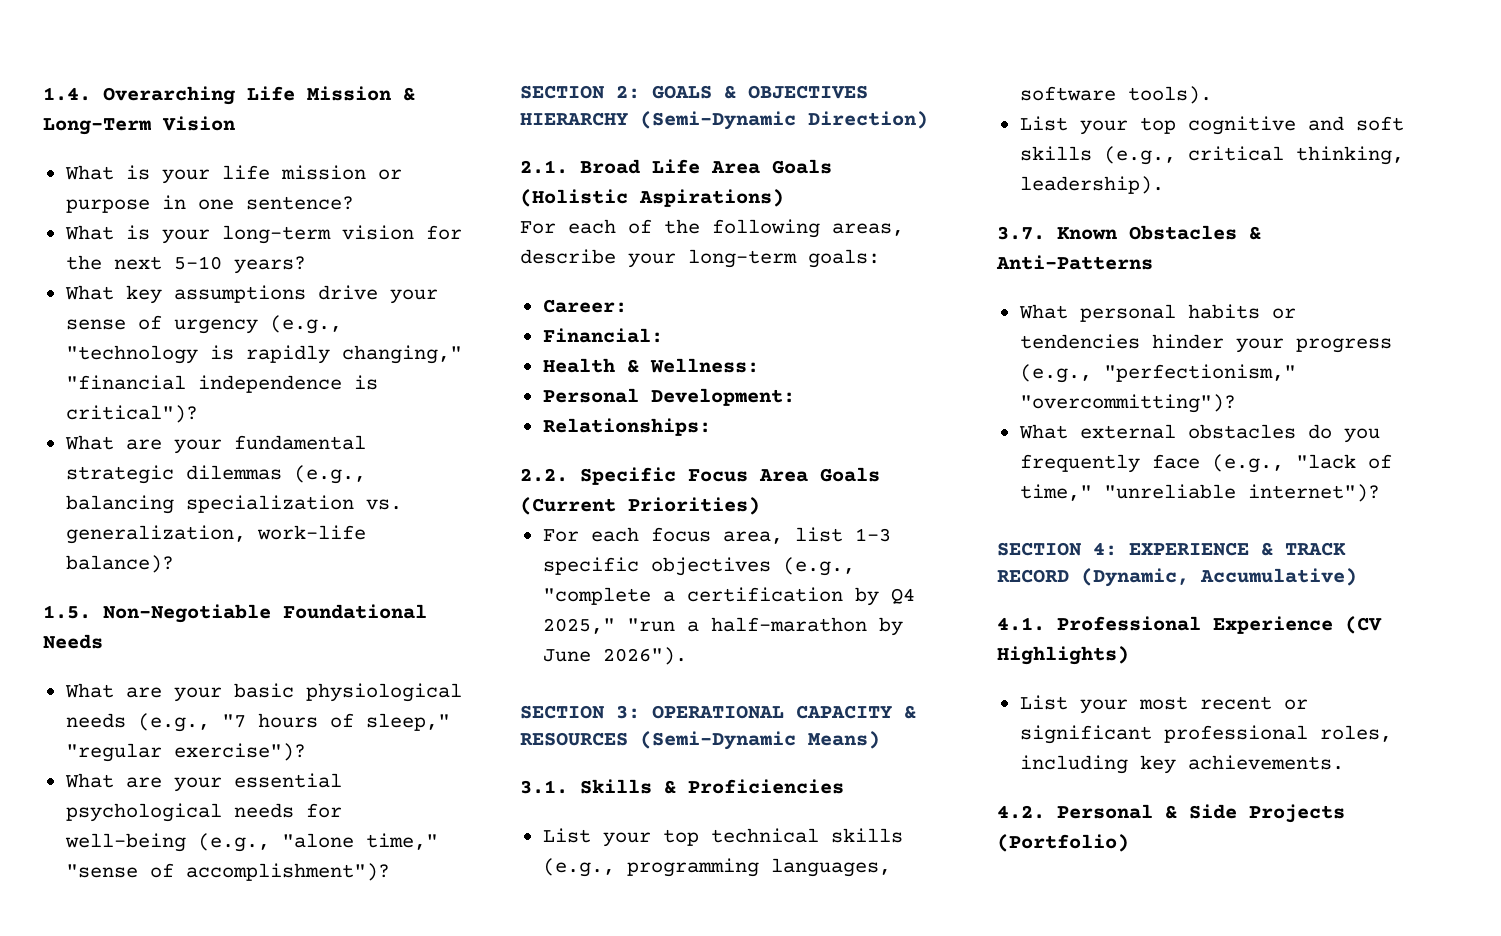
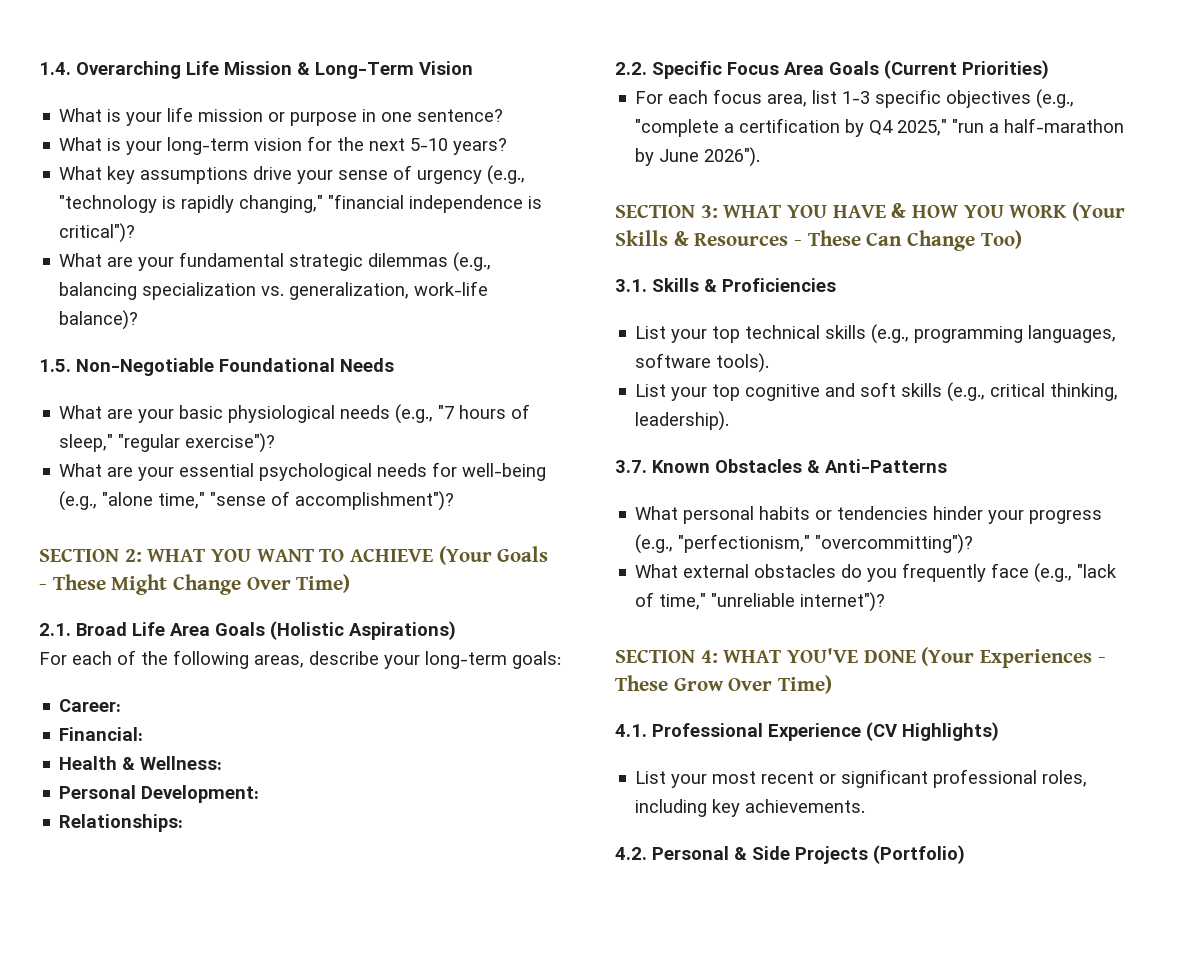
- SECTION 2: GOALS & OBJECTIVES HIERARCHY (Semi-Dynamic Direction)
+ SECTION 2: WHAT YOU WANT TO ACHIEVE (Your Goals - These Might Change Over Time)
- SECTION 3: OPERATIONAL CAPACITY & RESOURCES (Semi-Dynamic Means)
+ SECTION 3: WHAT YOU HAVE & HOW YOU WORK (Your Skills & Resources - These Can Change Too)
- SECTION 4: EXPERIENCE & TRACK RECORD (Dynamic, Accumulative)
+ SECTION 4: WHAT YOU'VE DONE (Your Experiences - These Grow Over Time)

